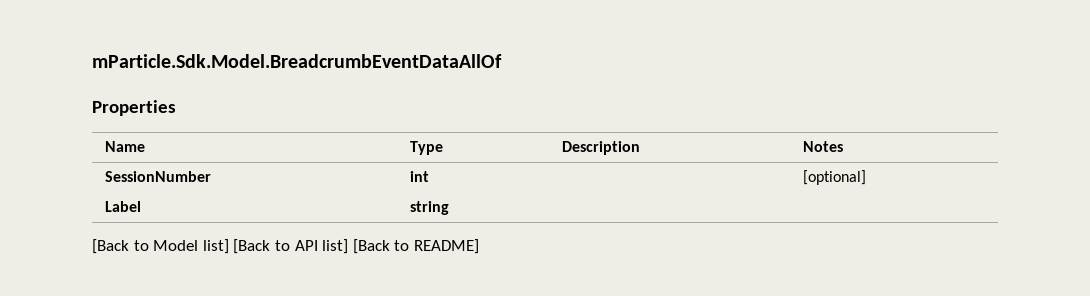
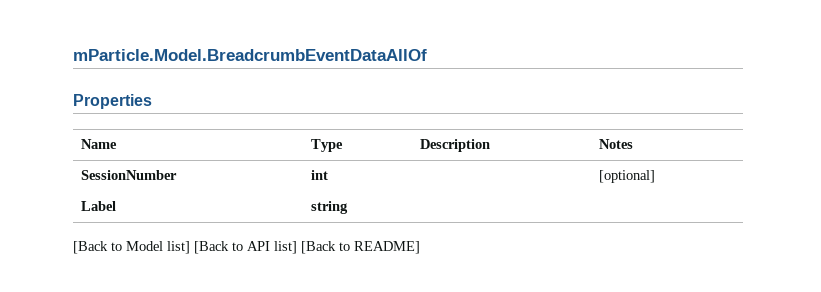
- mParticle.Sdk.Model.BreadcrumbEventDataAllOf
+ mParticle.Model.BreadcrumbEventDataAllOf

